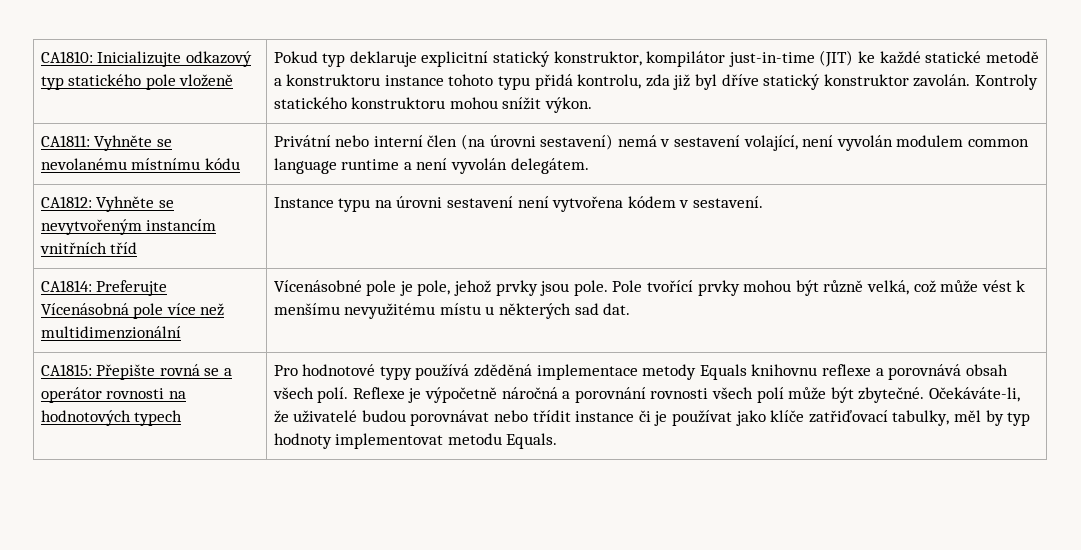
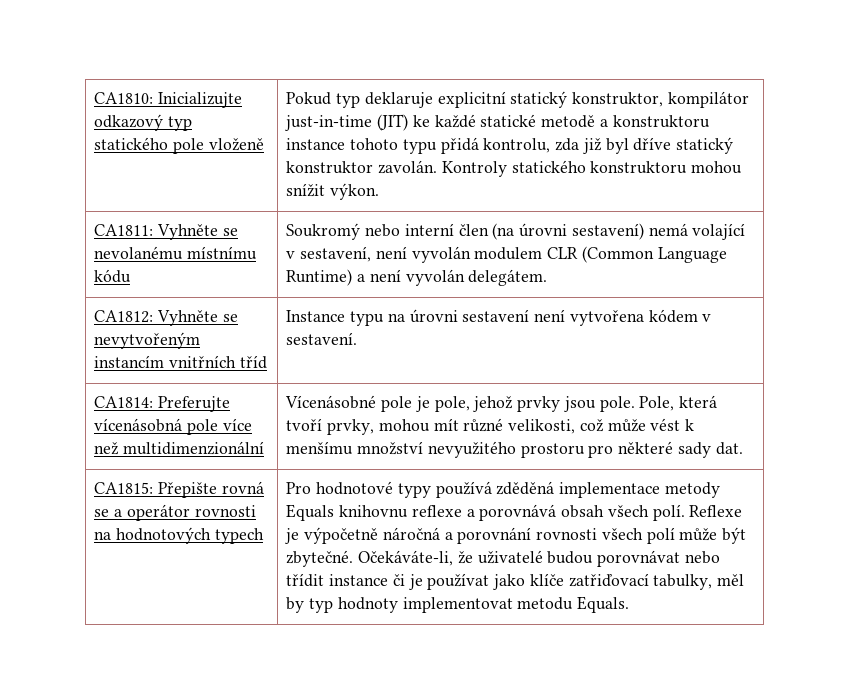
- CA1811: Vyhněte se nevolanému místnímu kódu | Privátní nebo interní člen (na úrovni sestavení) nemá v sestavení volající, není vyvolán modulem common language runtime a není vyvolán delegátem.
+ CA1811: Vyhněte se nevolanému místnímu kódu | Soukromý nebo interní člen (na úrovni sestavení) nemá volající v sestavení, není vyvolán modulem CLR (Common Language Runtime) a není vyvolán delegátem.
- CA1814: Preferujte Vícenásobná pole více než multidimenzionální | Vícenásobné pole je pole, jehož prvky jsou pole. Pole tvořící prvky mohou být různě velká, což může vést k menšímu nevyužitému místu u některých sad dat.
+ CA1814: Preferujte vícenásobná pole více než multidimenzionální | Vícenásobné pole je pole, jehož prvky jsou pole. Pole, která tvoří prvky, mohou mít různé velikosti, což může vést k menšímu množství nevyužitého prostoru pro některé sady dat.

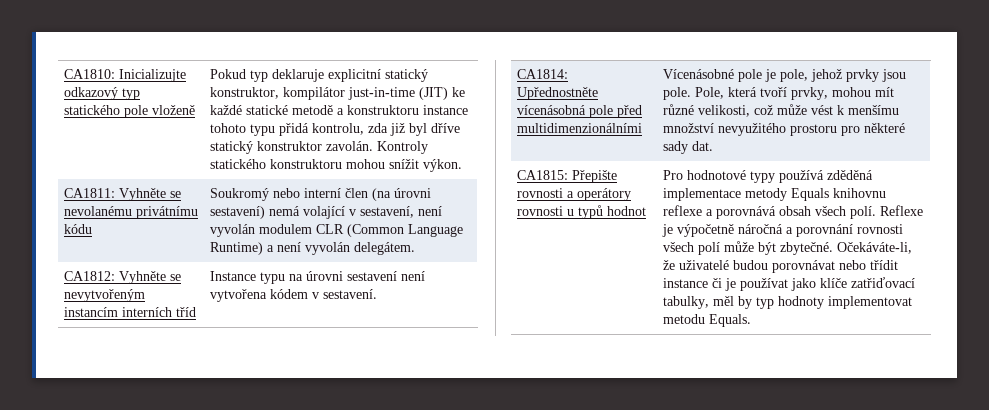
- CA1811: Vyhněte se nevolanému místnímu kódu | Soukromý nebo interní člen (na úrovni sestavení) nemá volající v sestavení, není vyvolán modulem CLR (Common Language Runtime) a není vyvolán delegátem.
+ CA1811: Vyhněte se nevolanému privátnímu kódu | Soukromý nebo interní člen (na úrovni sestavení) nemá volající v sestavení, není vyvolán modulem CLR (Common Language Runtime) a není vyvolán delegátem.
- CA1812: Vyhněte se nevytvořeným instancím vnitřních tříd | Instance typu na úrovni sestavení není vytvořena kódem v sestavení.
+ CA1812: Vyhněte se nevytvořeným instancím interních tříd | Instance typu na úrovni sestavení není vytvořena kódem v sestavení.
- CA1814: Preferujte vícenásobná pole více než multidimenzionální | Vícenásobné pole je pole, jehož prvky jsou pole. Pole, která tvoří prvky, mohou mít různé velikosti, což může vést k menšímu množství nevyužitého prostoru pro některé sady dat.
+ CA1814: Upřednostněte vícenásobná pole před multidimenzionálními | Vícenásobné pole je pole, jehož prvky jsou pole. Pole, která tvoří prvky, mohou mít různé velikosti, což může vést k menšímu množství nevyužitého prostoru pro některé sady dat.
- CA1815: Přepište rovná se a operátor rovnosti na hodnotových typech
+ CA1815: Přepište rovnosti a operátory rovnosti u typů hodnot

